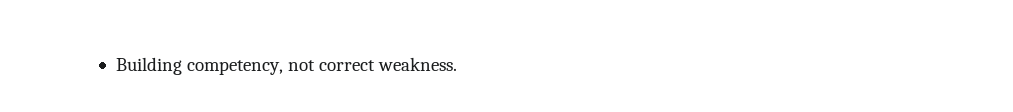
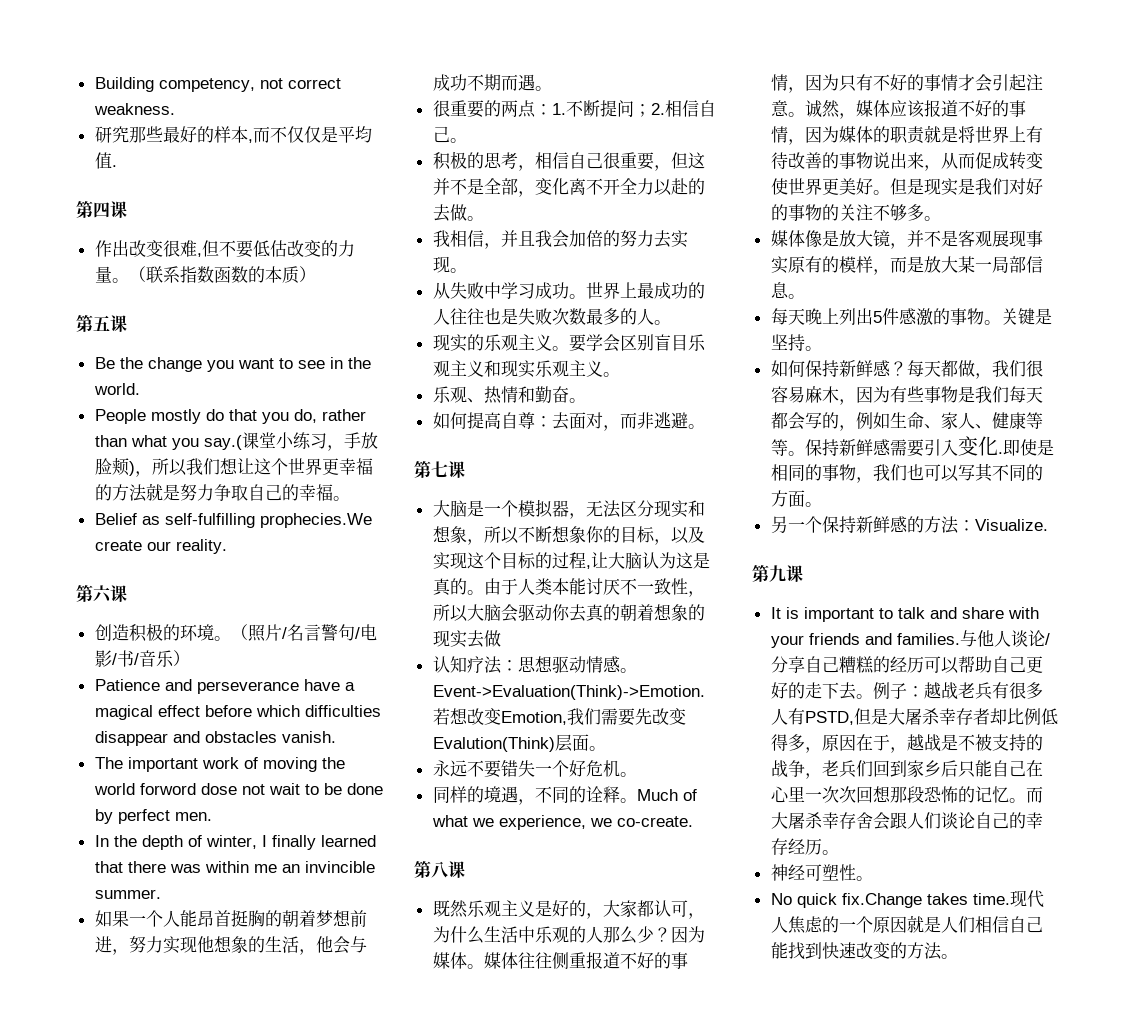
+ 研究那些最好的样本,而不仅仅是平均值.
+ 第四课
+ 作出改变很难,但不要低估改变的力量。（联系指数函数的本质）
+ 第五课
+ Be the change you want to see in the world.
+ People mostly do that you do, rather than what you say.(课堂小练习，手放脸颊)，所以我们想让这个世界更幸福的方法就是努力争取自己的幸福。
+ Belief as self-fulfilling prophecies.We create our reality.
+ 第六课
+ 创造积极的环境。（照片/名言警句/电影/书/音乐）
+ Patience and perseverance have a magical effect before which difficulties disappear and obstacles vanish.
+ The important work of moving the world forword dose not wait to be done by perfect men.
+ In the depth of winter, I finally learned that there was within me an invincible summer.
+ 如果一个人能昂首挺胸的朝着梦想前进，努力实现他想象的生活，他会与成功不期而遇。
+ 很重要的两点：1.不断提问；2.相信自己。
+ 积极的思考，相信自己很重要，但这并不是全部，变化离不开全力以赴的去做。
+ 我相信，并且我会加倍的努力去实现。
+ 从失败中学习成功。世界上最成功的人往往也是失败次数最多的人。
+ 现实的乐观主义。要学会区别盲目乐观主义和现实乐观主义。
+ 乐观、热情和勤奋。
+ 如何提高自尊：去面对，而非逃避。
+ 第七课
+ 大脑是一个模拟器，无法区分现实和想象，所以不断想象你的目标，以及实现这个目标的过程,让大脑认为这是真的。由于人类本能讨厌不一致性，所以大脑会驱动你去真的朝着想象的现实去做
+ 认知疗法：思想驱动情感。Event->Evaluation(Think)->Emotion.若想改变Emotion,我们需要先改变Evalution(Think)层面。
+ 永远不要错失一个好危机。
+ 同样的境遇，不同的诠释。Much of what we experience, we co-create.
+ 第八课
+ 既然乐观主义是好的，大家都认可，为什么生活中乐观的人那么少？因为媒体。媒体往往侧重报道不好的事情，因为只有不好的事情才会引起注意。诚然，媒体应该报道不好的事情，因为媒体的职责就是将世界上有待改善的事物说出来，从而促成转变使世界更美好。但是现实是我们对好的事物的关注不够多。
+ 媒体像是放大镜，并不是客观展现事实原有的模样，而是放大某一局部信息。
+ 每天晚上列出5件感激的事物。关键是坚持。
+ 如何保持新鲜感？每天都做，我们很容易麻木，因为有些事物是我们每天都会写的，例如生命、家人、健康等等。保持新鲜感需要引入变化.即使是相同的事物，我们也可以写其不同的方面。
+ 另一个保持新鲜感的方法：Visualize.
+ 第九课
+ It is important to talk and share with your friends and families.与他人谈论/分享自己糟糕的经历可以帮助自己更好的走下去。例子：越战老兵有很多人有PSTD,但是大屠杀幸存者却比例低得多，原因在于，越战是不被支持的战争，老兵们回到家乡后只能自己在心里一次次回想那段恐怖的记忆。而大屠杀幸存舍会跟人们谈论自己的幸存经历。
+ 神经可塑性。
+ No quick fix.Change takes time.现代人焦虑的一个原因就是人们相信自己能找到快速改变的方法。

